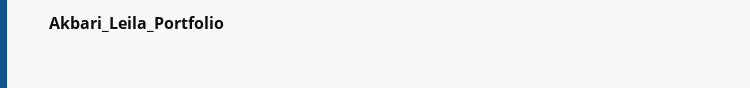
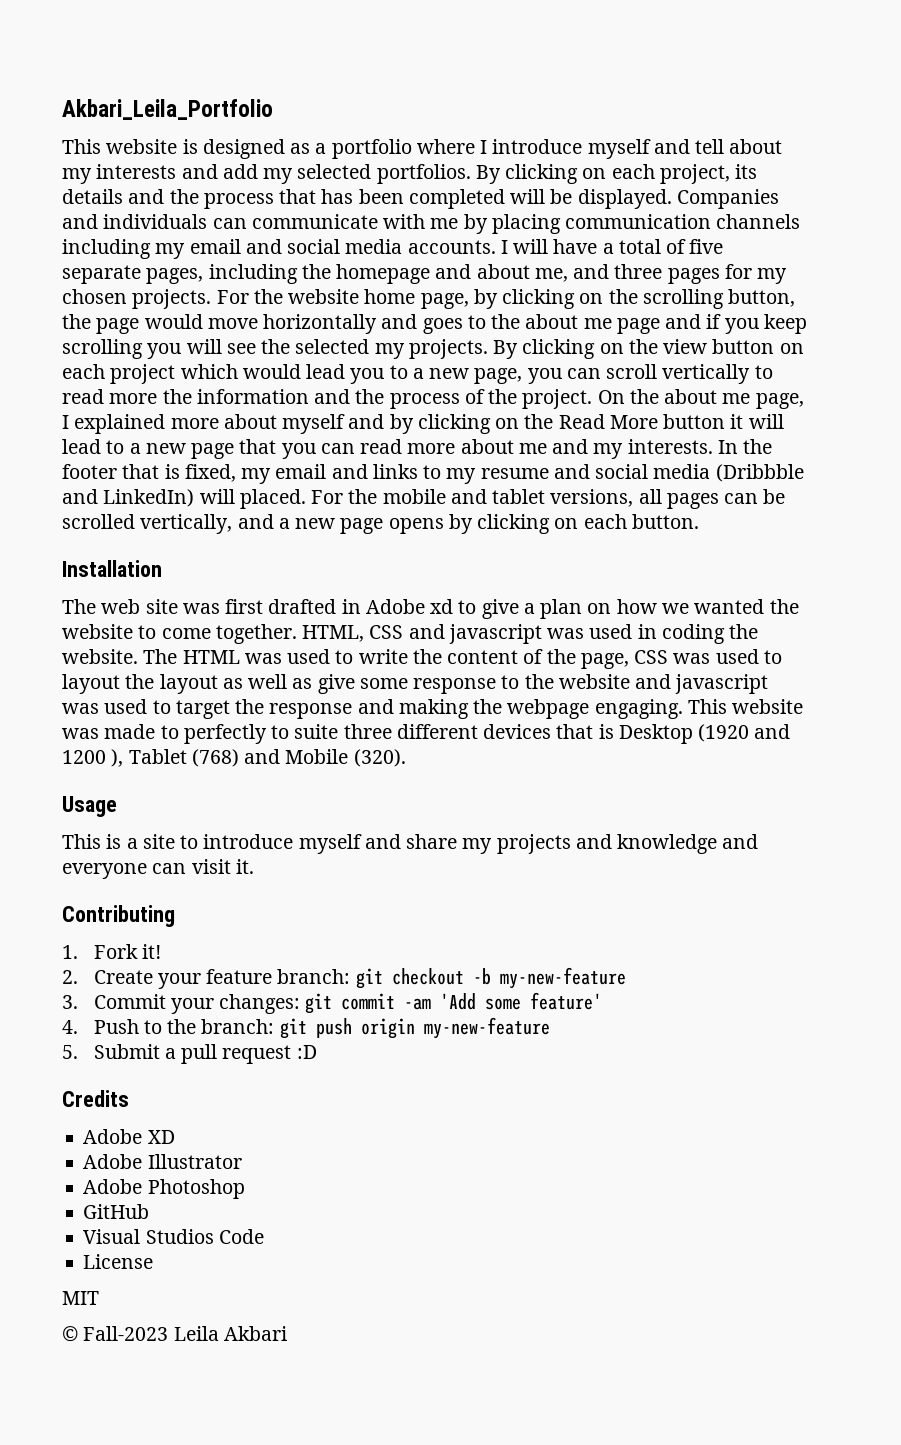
+ This website is designed as a portfolio where I introduce myself and tell about my interests and add my selected portfolios. By clicking on each project, its details and the process that has been completed will be displayed. Companies and individuals can communicate with me by placing communication channels including my email and social media accounts. I will have a total of five separate pages, including the homepage and about me, and three pages for my chosen projects. For the website home page, by clicking on the scrolling button, the page would move horizontally and goes to the about me page and if you keep scrolling you will see the selected my projects. By clicking on the view button on each project which would lead you to a new page, you can scroll vertically to read more the information and the process of the project. On the about me page, I explained more about myself and by clicking on the Read More button it will lead to a new page that you can read more about me and my interests. In the footer that is fixed, my email and links to my resume and social media (Dribbble and LinkedIn) will placed. For the mobile and tablet versions, all pages can be scrolled vertically, and a new page opens by clicking on each button.
+ Installation
+ The web site was first drafted in Adobe xd to give a plan on how we wanted the website to come together. HTML, CSS and javascript was used in coding the website. The HTML was used to write the content of the page, CSS was used to layout the layout as well as give some response to the website and javascript was used to target the response and making the webpage engaging. This website was made to perfectly to suite three different devices that is Desktop (1920 and 1200 ), Tablet (768) and Mobile (320).
+ Usage
+ This is a site to introduce myself and share my projects and knowledge and everyone can visit it.
+ Contributing
+ 1. Fork it!
+ 2. Create your feature branch: git checkout -b my-new-feature
+ 3. Commit your changes: git commit -am 'Add some feature'
+ 4. Push to the branch: git push origin my-new-feature
+ 5. Submit a pull request :D
+ Credits
+ Adobe XD
+ Adobe Illustrator
+ Adobe Photoshop
+ GitHub
+ Visual Studios Code
+ License
+ MIT
+ © Fall-2023 Leila Akbari

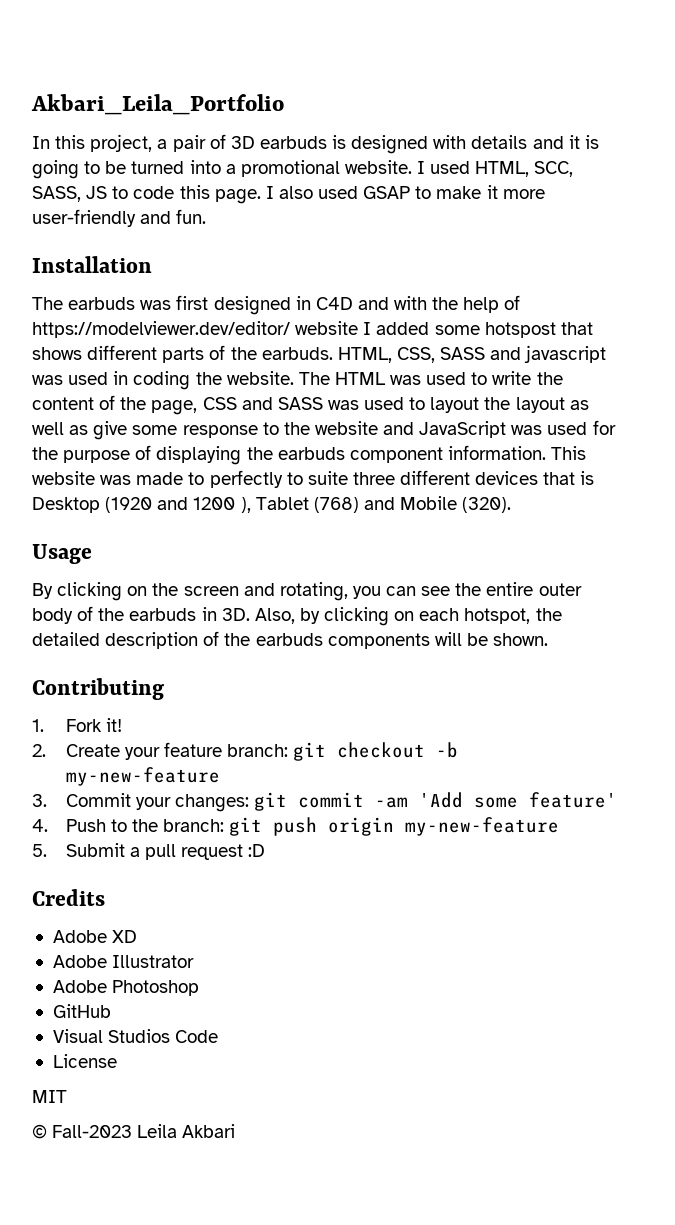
- This website is designed as a portfolio where I introduce myself and tell about my interests and add my selected portfolios. By clicking on each project, its details and the process that has been completed will be displayed. Companies and individuals can communicate with me by placing communication channels including my email and social media accounts. I will have a total of five separate pages, including the homepage and about me, and three pages for my chosen projects. For the website home page, by clicking on the scrolling button, the page would move horizontally and goes to the about me page and if you keep scrolling you will see the selected my projects. By clicking on the view button on each project which would lead you to a new page, you can scroll vertically to read more the information and the process of the project. On the about me page, I explained more about myself and by clicking on the Read More button it will lead to a new page that you can read more about me and my interests. In the footer that is fixed, my email and links to my resume and social media (Dribbble and LinkedIn) will placed. For the mobile and tablet versions, all pages can be scrolled vertically, and a new page opens by clicking on each button.
+ In this project, a pair of 3D earbuds is designed with details and it is going to be turned into a promotional website. I used HTML, SCC, SASS, JS to code this page. I also used GSAP to make it more user-friendly and fun.
  Installation
- The web site was first drafted in Adobe xd to give a plan on how we wanted the website to come together. HTML, CSS and javascript was used in coding the website.
+ The earbuds was first designed in C4D and with the help of https://modelviewer.dev/editor/ website I added some hotspost that shows different parts of the earbuds. HTML, CSS, SASS and javascript was used in coding the website.
- The HTML was used to write the content of the page, CSS was used to layout the layout as well as give some response to the website and javascript was used to target the response and making the webpage engaging.
+ The HTML was used to write the content of the page, CSS and SASS was used to layout the layout as well as give some response to the website and JavaScript was used for the purpose of displaying the earbuds component information.
- This is a site to introduce myself and share my projects and knowledge and everyone can visit it.
+ By clicking on the screen and rotating, you can see the entire outer body of the earbuds in 3D. Also, by clicking on each hotspot, the detailed description of the earbuds components will be shown.

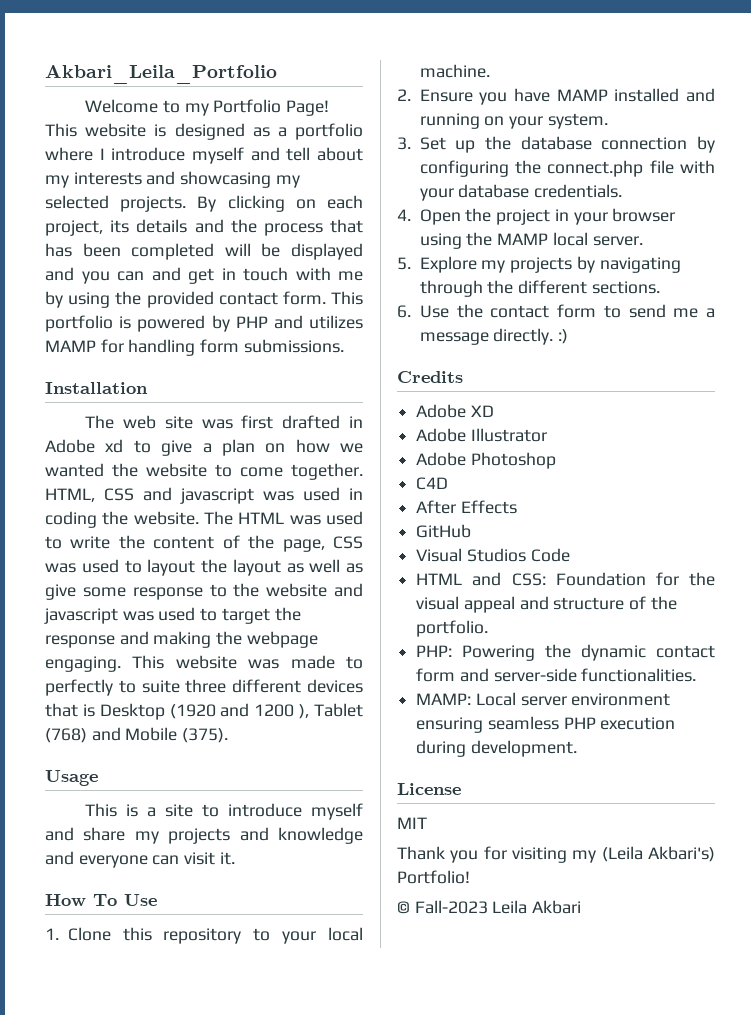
- In this project, a pair of 3D earbuds is designed with details and it is going to be turned into a promotional website. I used HTML, SCC, SASS, JS to code this page. I also used GSAP to make it more user-friendly and fun.
+ Welcome to my Portfolio Page! This website is designed as a portfolio where I introduce myself and tell about my interests and showcasing my selected projects. By clicking on each project, its details and the process that has been completed will be displayed and you can and get in touch with me by using the provided contact form. This portfolio is powered by PHP and utilizes MAMP for handling form submissions.
  Installation
- The earbuds was first designed in C4D and with the help of https://modelviewer.dev/editor/ website I added some hotspost that shows different parts of the earbuds. HTML, CSS, SASS and javascript was used in coding the website.
+ The web site was first drafted in Adobe xd to give a plan on how we wanted the website to come together. HTML, CSS and javascript was used in coding the website.
- The HTML was used to write the content of the page, CSS and SASS was used to layout the layout as well as give some response to the website and JavaScript was used for the purpose of displaying the earbuds component information.
+ The HTML was used to write the content of the page, CSS was used to layout the layout as well as give some response to the website and javascript was used to target the response and making the webpage engaging.
- This website was made to perfectly to suite three different devices that is Desktop (1920 and 1200 ), Tablet (768) and Mobile (320).
+ This website was made to perfectly to suite three different devices that is Desktop (1920 and 1200 ), Tablet (768) and Mobile (375).
- By clicking on the screen and rotating, you can see the entire outer body of the earbuds in 3D. Also, by clicking on each hotspot, the detailed description of the earbuds components will be shown.
- Contributing
- 1. Fork it!
- 2. Create your feature branch: git checkout -b my-new-feature
- 3. Commit your changes: git commit -am 'Add some feature'
- 4. Push to the branch: git push origin my-new-feature
- 5. Submit a pull request :D
+ This is a site to introduce myself and share my projects and knowledge and everyone can visit it.
+ How To Use
+ 1. Clone this repository to your local machine.
+ 2. Ensure you have MAMP installed and running on your system.
+ 3. Set up the database connection by configuring the connect.php file with your database credentials.
+ 4. Open the project in your browser using the MAMP local server.
+ 5. Explore my projects by navigating through the different sections.
+ 6. Use the contact form to send me a message directly. :)
+ C4D
+ After Effects
+ HTML and CSS: Foundation for the visual appeal and structure of the portfolio.
+ PHP: Powering the dynamic contact form and server-side functionalities.
+ MAMP: Local server environment ensuring seamless PHP execution during development.
  License
  MIT
+ Thank you for visiting my (Leila Akbari's) Portfolio!

